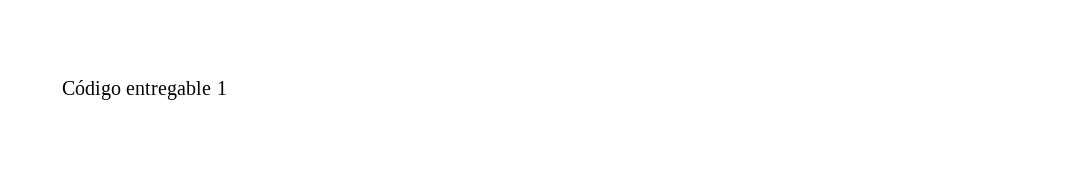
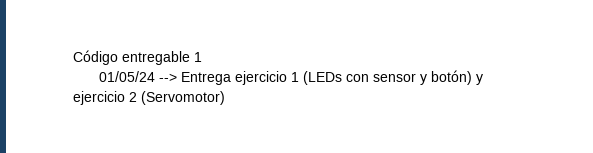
+ 01/05/24 --> Entrega ejercicio 1 (LEDs con sensor y botón) y ejercicio 2 (Servomotor)

